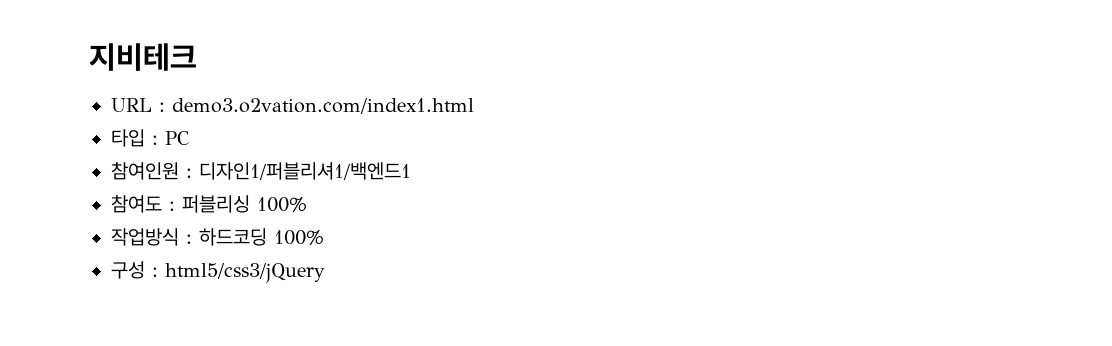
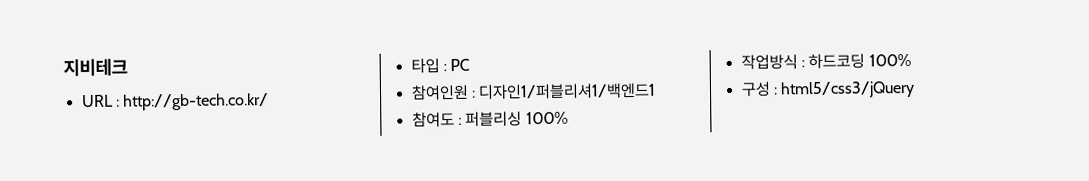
- URL : demo3.o2vation.com/index1.html
+ URL : http://gb-tech.co.kr/

